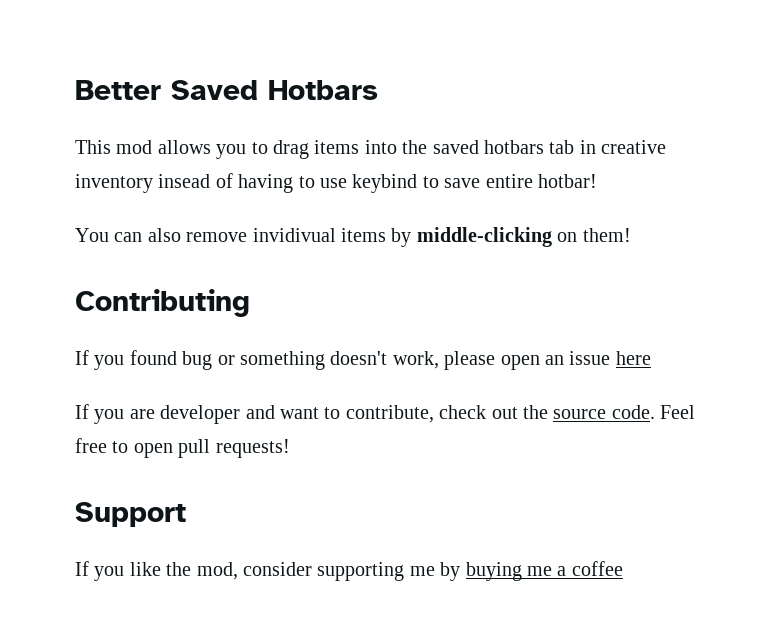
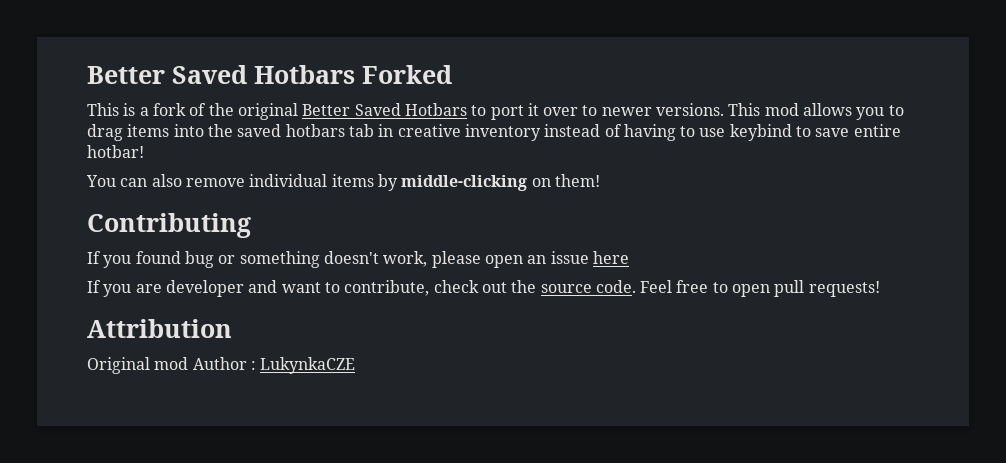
- Better Saved Hotbars
- This mod allows you to drag items into the saved hotbars tab in creative inventory insead of having to use keybind to save entire hotbar!
+ Better Saved Hotbars Forked
+ This is a fork of the original Better Saved Hotbars to port it over to newer versions. This mod allows you to drag items into the saved hotbars tab in creative inventory instead of having to use keybind to save entire hotbar!
- You can also remove invidivual items by middle-clicking on them!
+ You can also remove individual items by middle-clicking on them!
- Support
- If you like the mod, consider supporting me by buying me a coffee
+ Attribution
+ Original mod Author : LukynkaCZE

